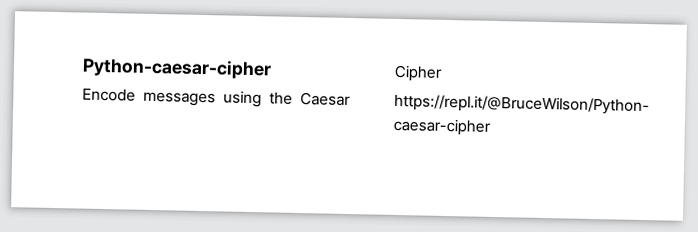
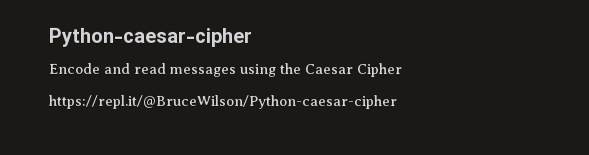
- Encode messages using the Caesar Cipher
+ Encode and read messages using the Caesar Cipher

